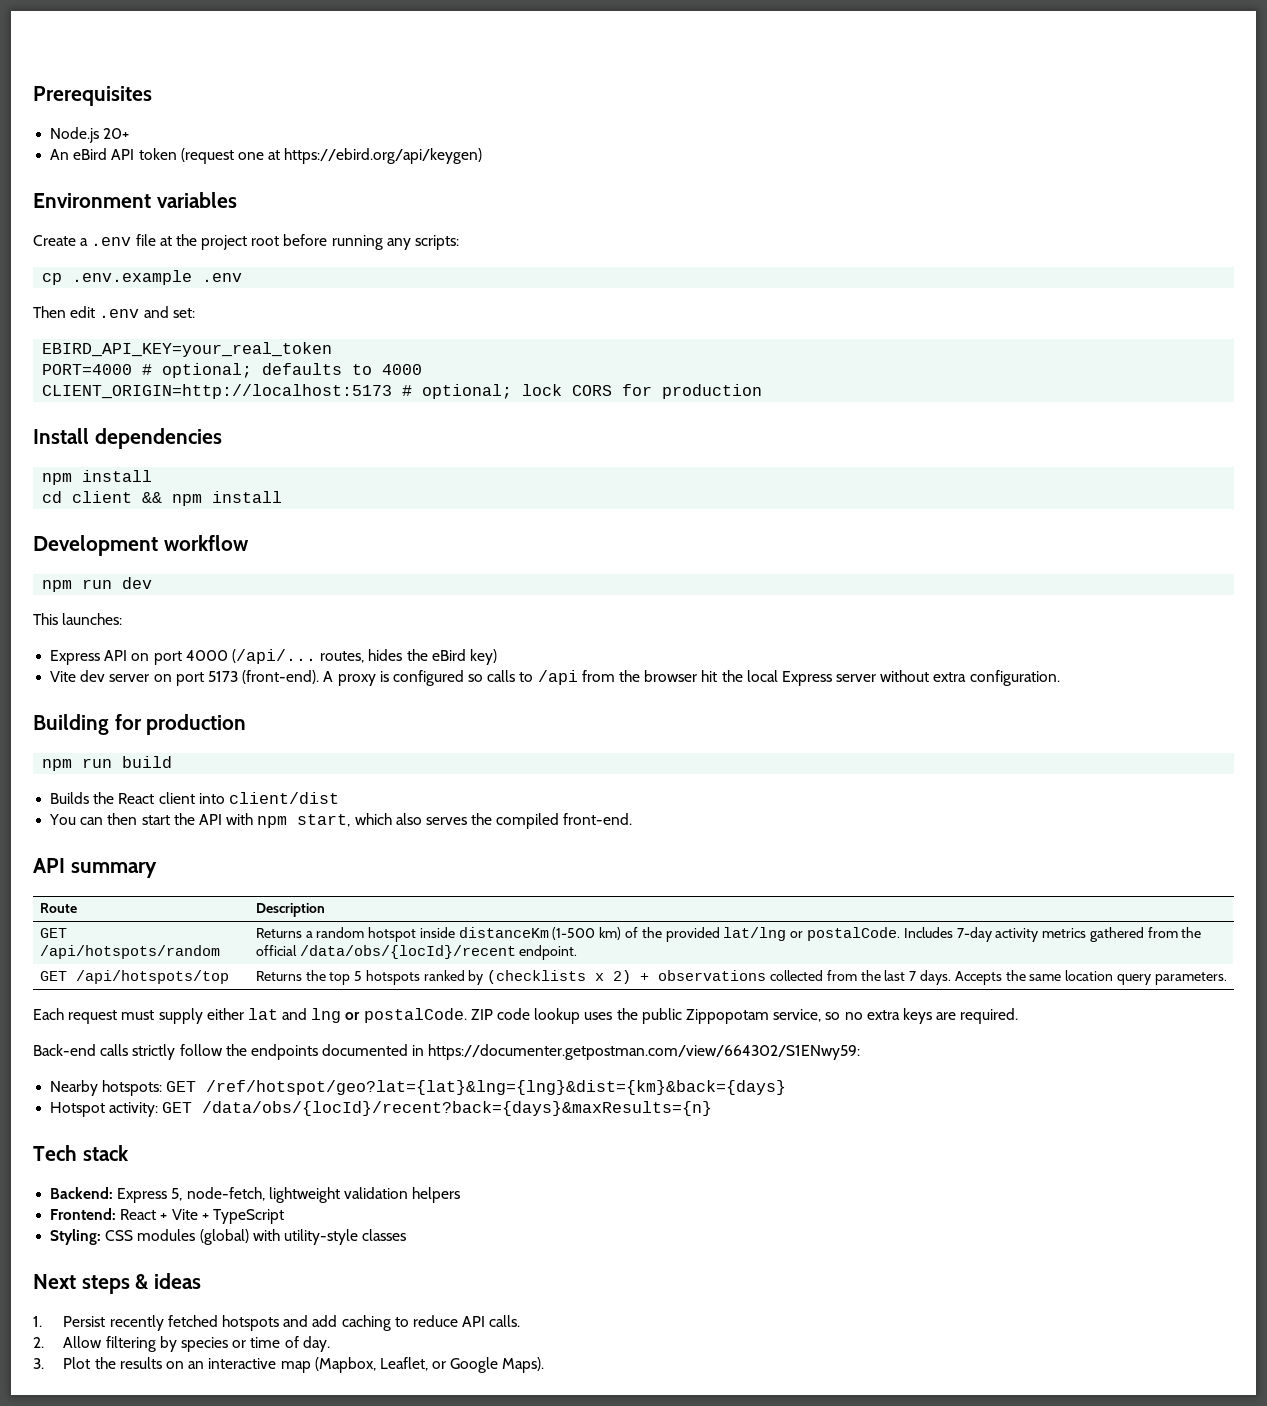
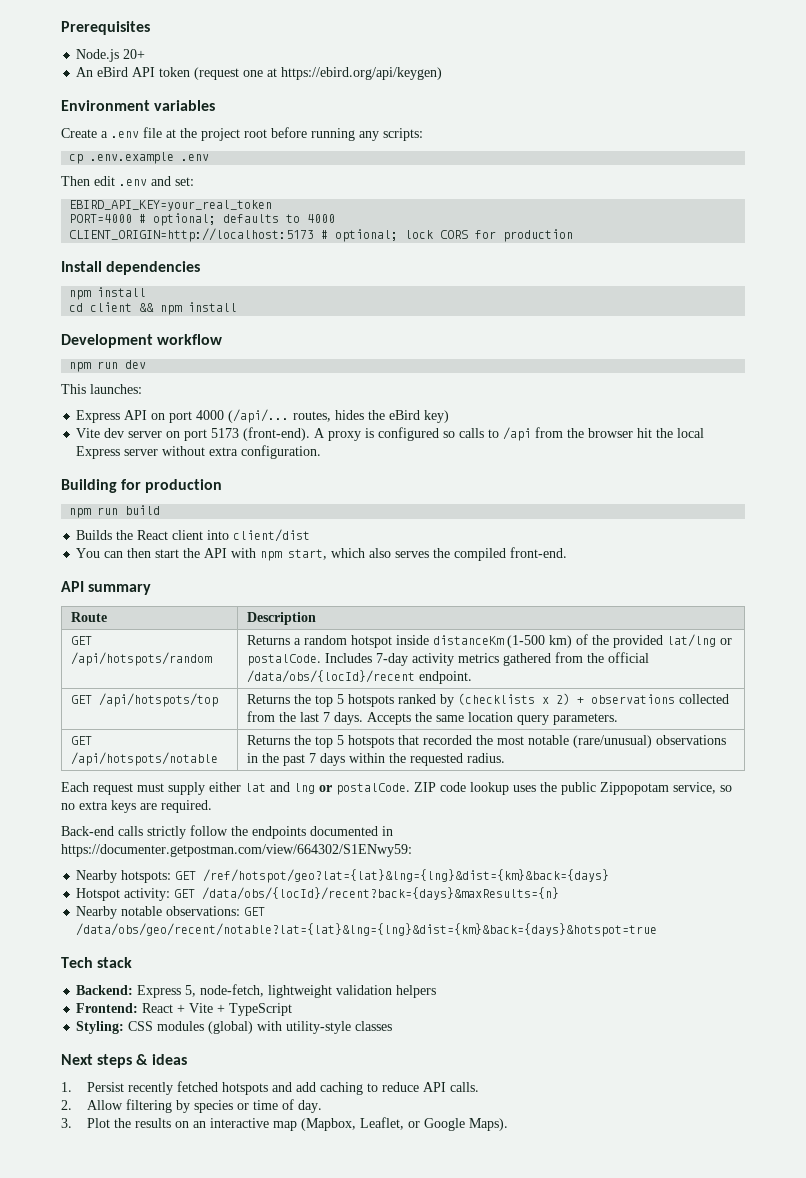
+ GET /api/hotspots/notable | Returns the top 5 hotspots that recorded the most notable (rare/unusual) observations in the past 7 days within the requested radius.
+ Nearby notable observations: GET /data/obs/geo/recent/notable?lat={lat}&lng={lng}&dist={km}&back={days}&hotspot=true

